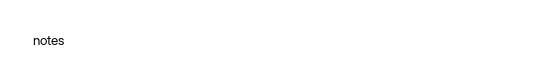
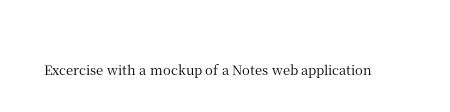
- notes
+ Excercise with a mockup of a Notes web application

